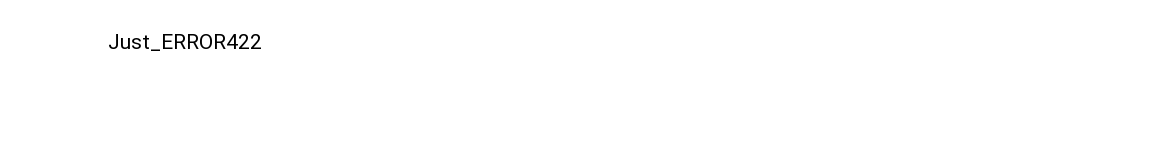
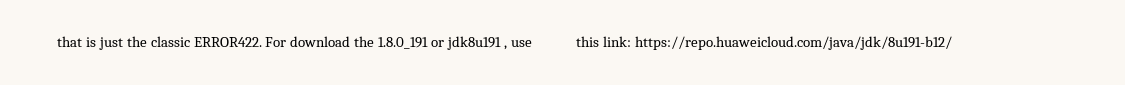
- Just_ERROR422
+ that is just the classic ERROR422. For download the 1.8.0_191 or jdk8u191 , use this link: https://repo.huaweicloud.com/java/jdk/8u191-b12/

